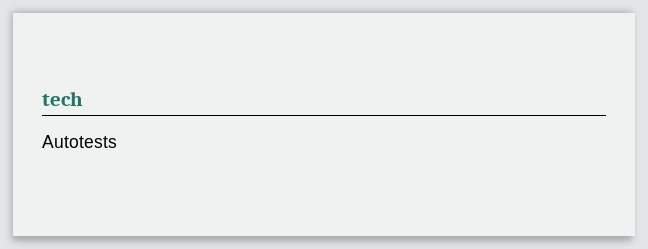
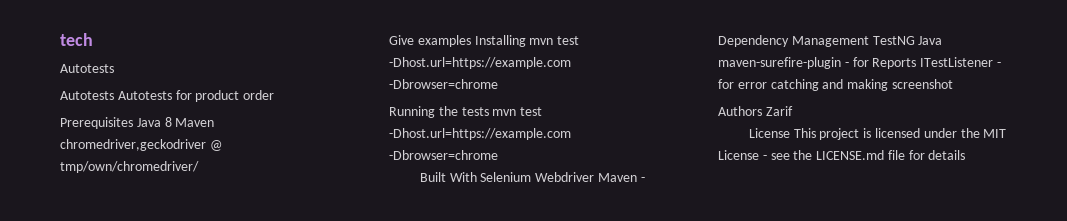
+ Autotests Autotests for product order
+ Prerequisites Java 8 Maven chromedriver,geckodriver @ tmp/own/chromedriver/
+ Give examples Installing mvn test -Dhost.url=https://example.com -Dbrowser=chrome
+ Running the tests mvn test -Dhost.url=https://example.com -Dbrowser=chrome
+ Built With Selenium Webdriver Maven - Dependency Management TestNG Java maven-surefire-plugin - for Reports ITestListener - for error catching and making screenshot
+ Authors Zarif
+ License This project is licensed under the MIT License - see the LICENSE.md file for details

